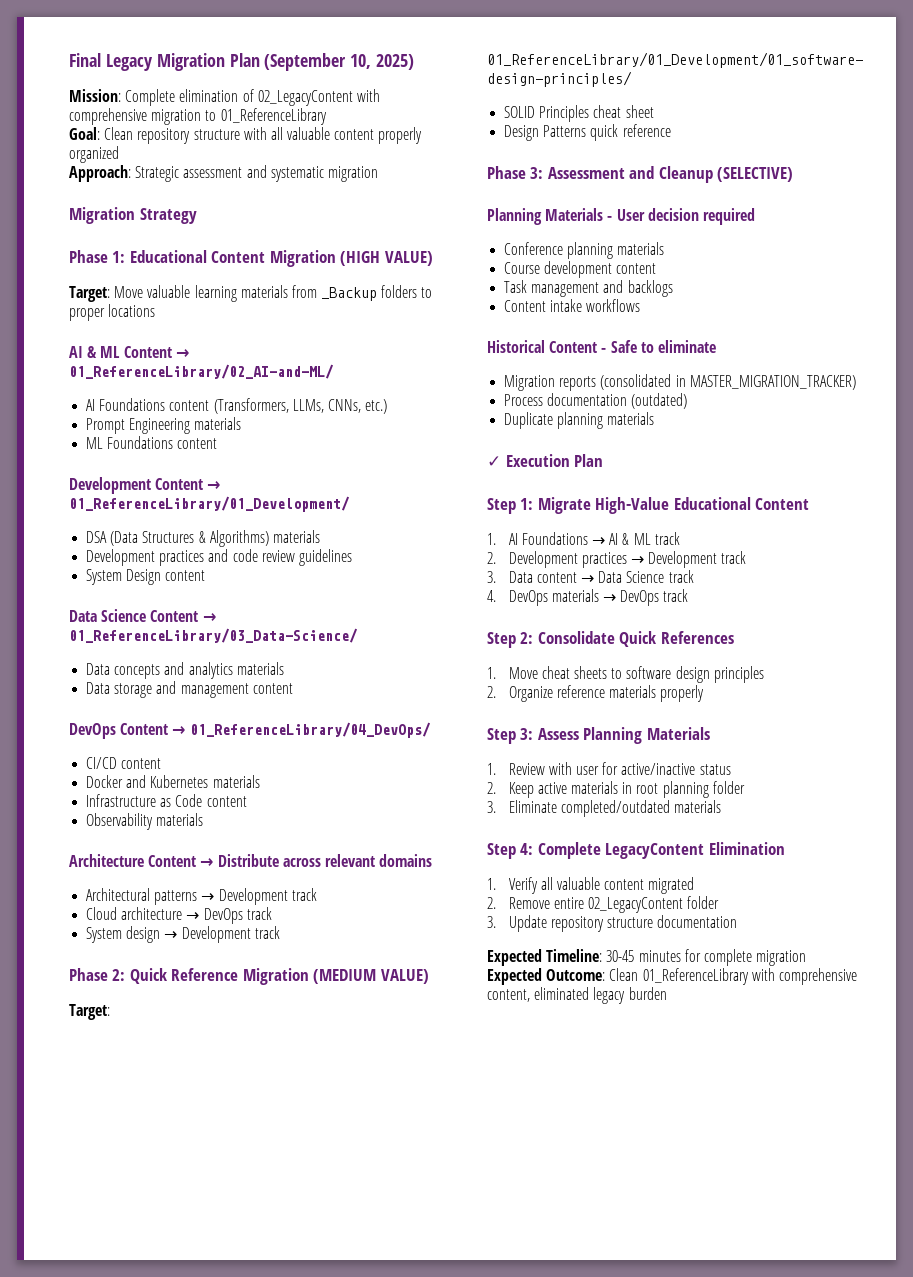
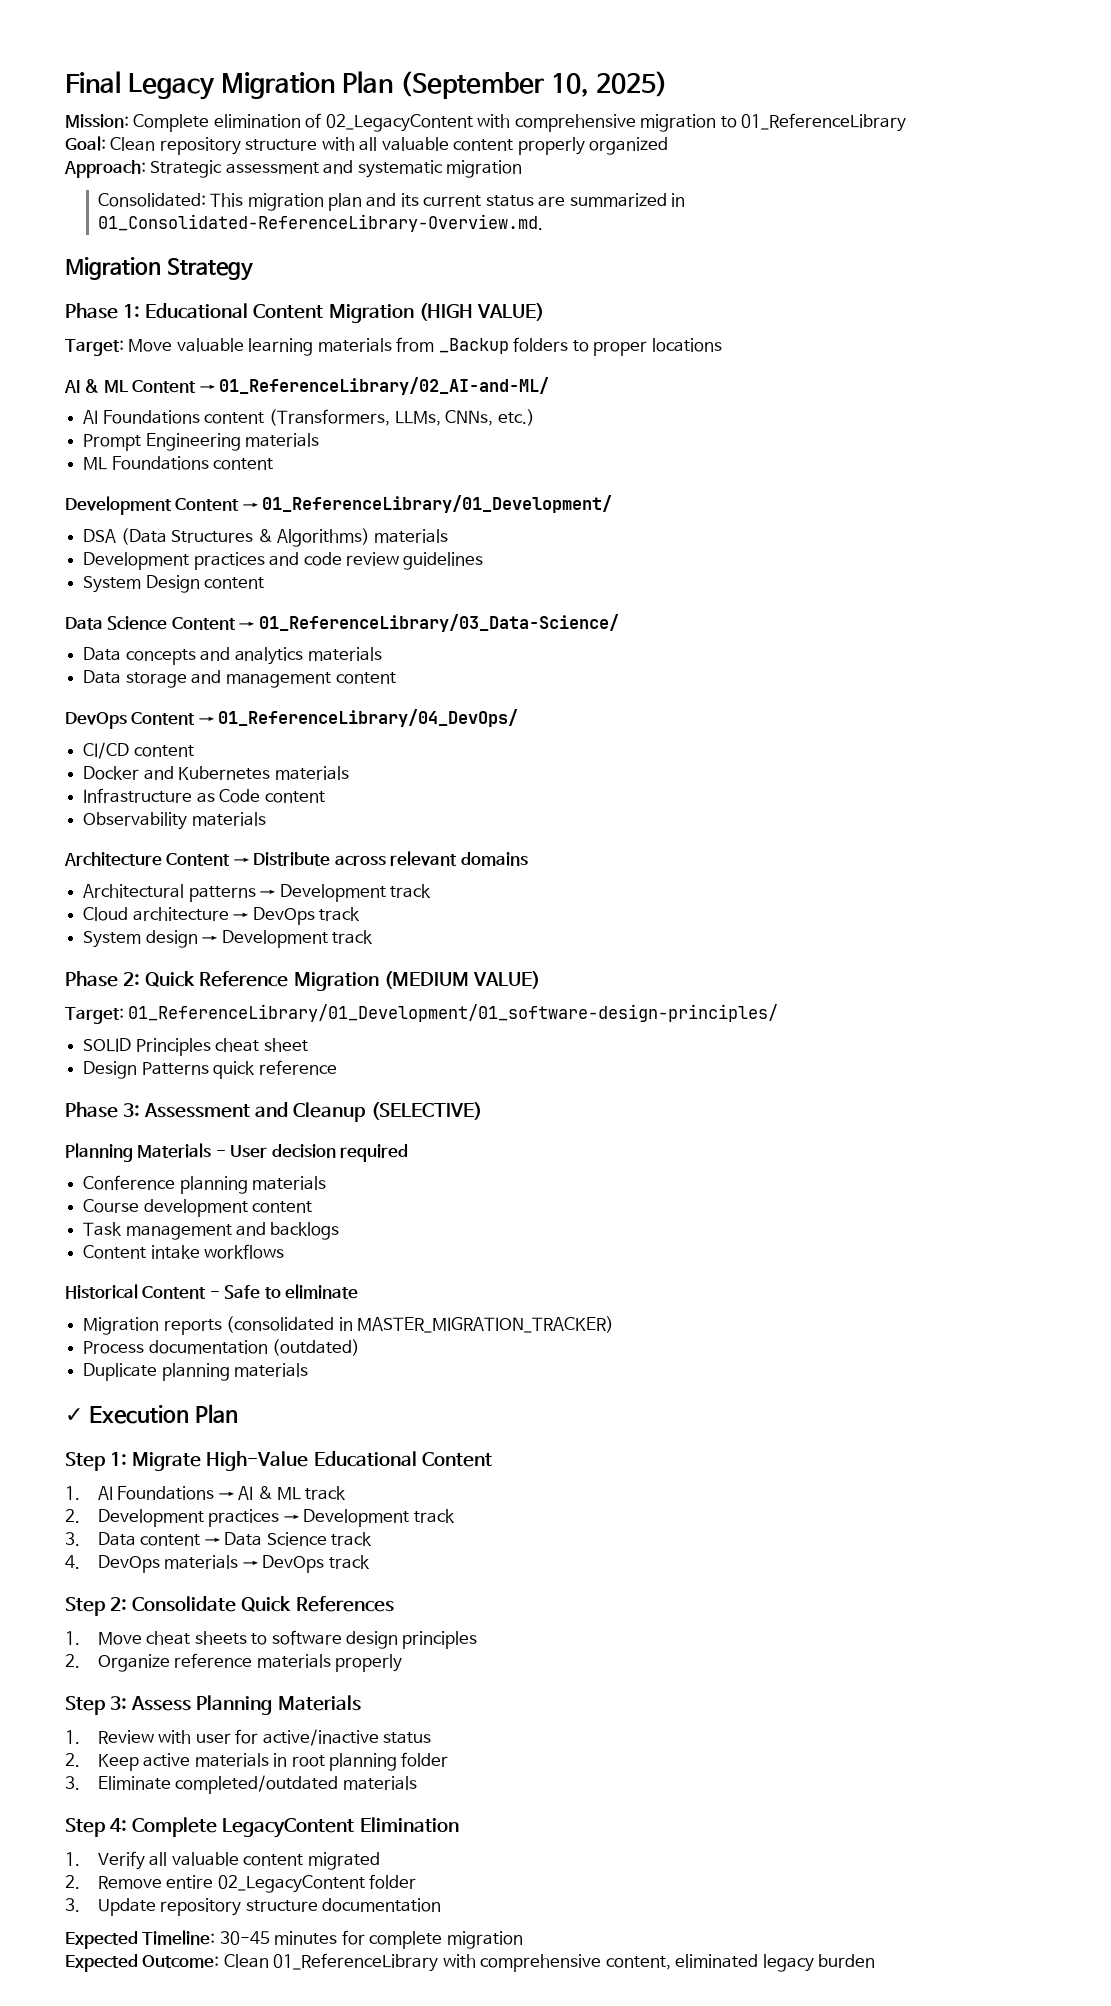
+ Consolidated: This migration plan and its current status are summarized in 01_Consolidated-ReferenceLibrary-Overview.md.

